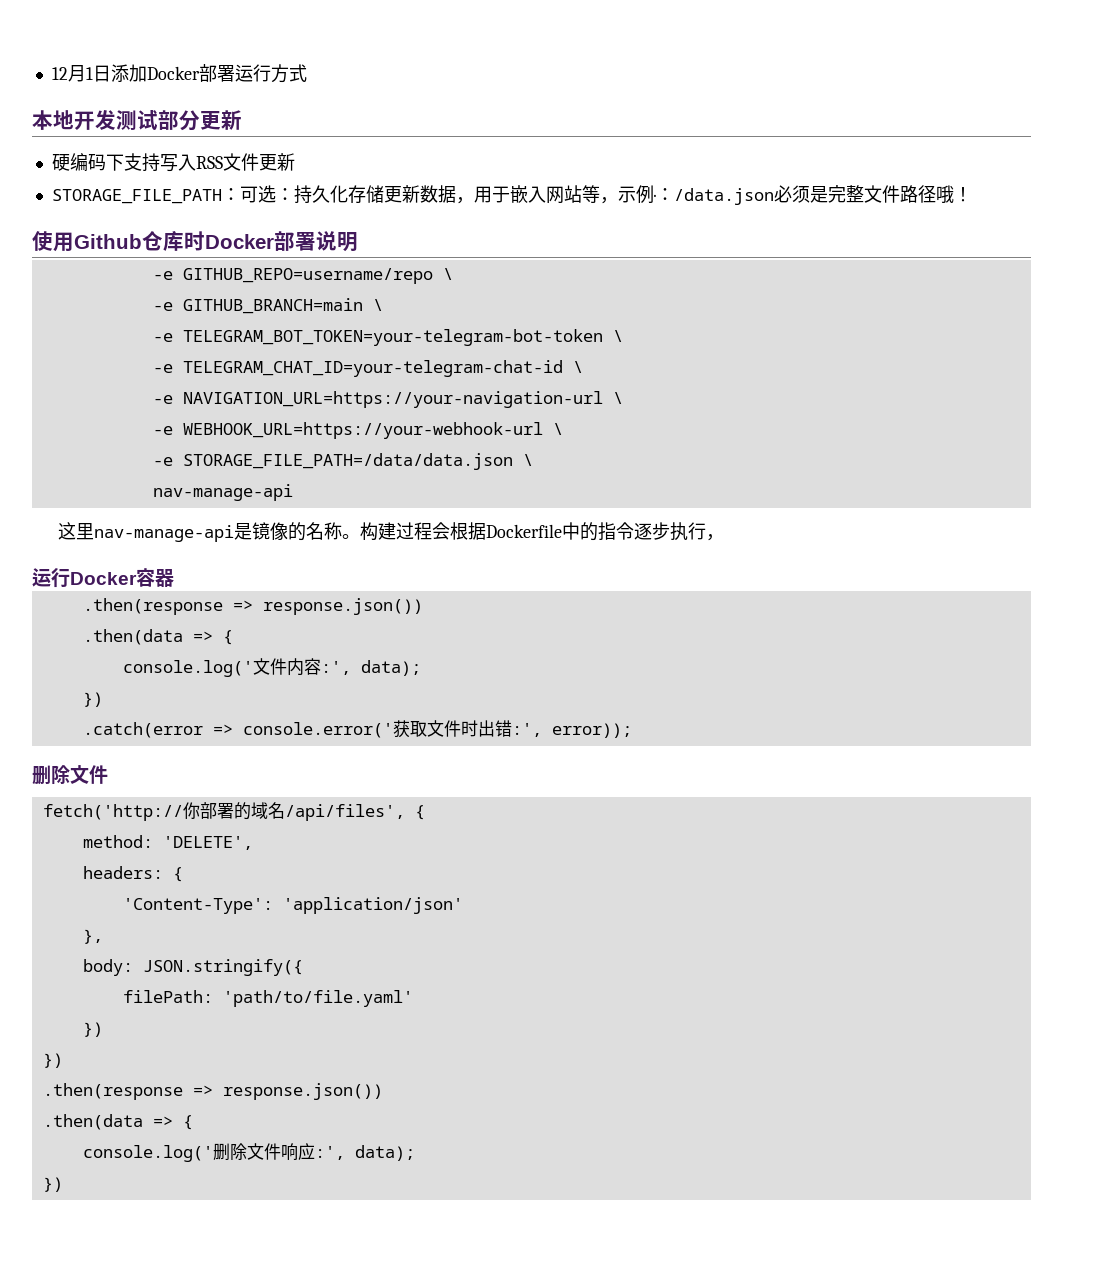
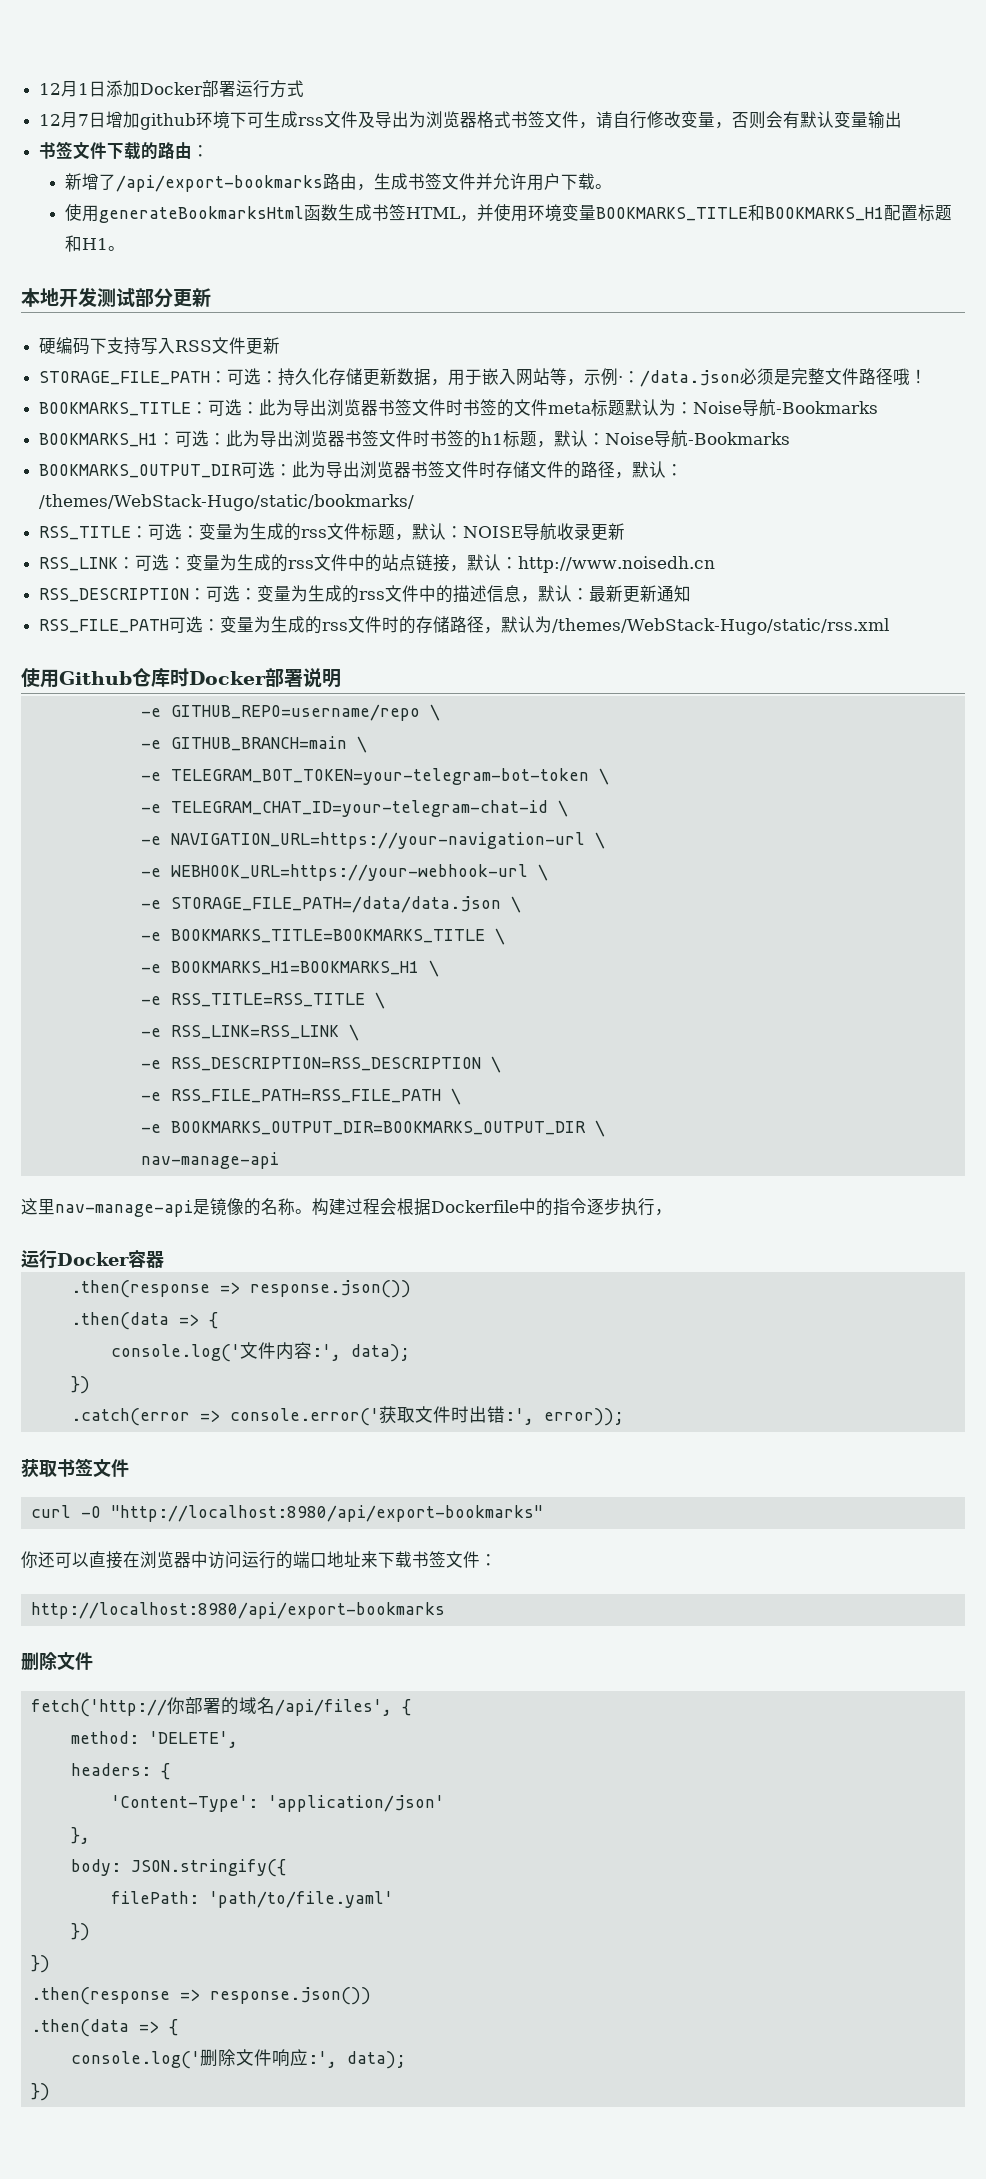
+ 12月7日增加github环境下可生成rss文件及导出为浏览器格式书签文件，请自行修改变量，否则会有默认变量输出
+ 书签文件下载的路由：
+ 新增了/api/export-bookmarks路由，生成书签文件并允许用户下载。
+ 使用generateBookmarksHtml函数生成书签HTML，并使用环境变量BOOKMARKS_TITLE和BOOKMARKS_H1配置标题和H1。
+ BOOKMARKS_TITLE：可选：此为导出浏览器书签文件时书签的文件meta标题默认为：Noise导航-Bookmarks
+ BOOKMARKS_H1：可选：此为导出浏览器书签文件时书签的h1标题，默认：Noise导航-Bookmarks
+ BOOKMARKS_OUTPUT_DIR可选：此为导出浏览器书签文件时存储文件的路径，默认：/themes/WebStack-Hugo/static/bookmarks/
+ RSS_TITLE：可选：变量为生成的rss文件标题，默认：NOISE导航收录更新
+ RSS_LINK：可选：变量为生成的rss文件中的站点链接，默认：http://www.noisedh.cn
+ RSS_DESCRIPTION：可选：变量为生成的rss文件中的描述信息，默认：最新更新通知
+ RSS_FILE_PATH可选：变量为生成的rss文件时的存储路径，默认为/themes/WebStack-Hugo/static/rss.xml
+ -e BOOKMARKS_TITLE=BOOKMARKS_TITLE \
+ -e BOOKMARKS_H1=BOOKMARKS_H1 \
+ -e RSS_TITLE=RSS_TITLE \
+ -e RSS_LINK=RSS_LINK \
+ -e RSS_DESCRIPTION=RSS_DESCRIPTION \
+ -e RSS_FILE_PATH=RSS_FILE_PATH \
+ -e BOOKMARKS_OUTPUT_DIR=BOOKMARKS_OUTPUT_DIR \
+ 获取书签文件
+ curl -O "http://localhost:8980/api/export-bookmarks"
+ 你还可以直接在浏览器中访问运行的端口地址来下载书签文件：
+ http://localhost:8980/api/export-bookmarks

